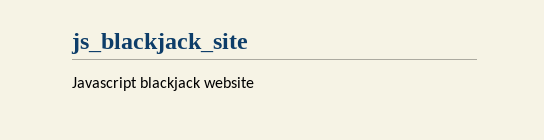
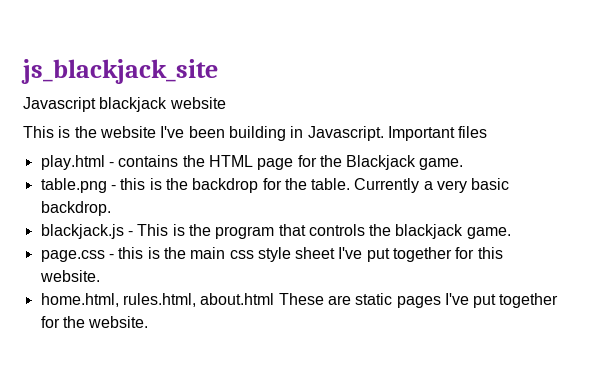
+ This is the website I've been building in Javascript. Important files
+ play.html - contains the HTML page for the Blackjack game.
+ table.png - this is the backdrop for the table. Currently a very basic backdrop.
+ blackjack.js - This is the program that controls the blackjack game.
+ page.css - this is the main css style sheet I've put together for this website.
+ home.html, rules.html, about.html These are static pages I've put together for the website.

